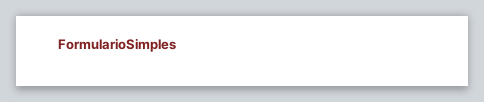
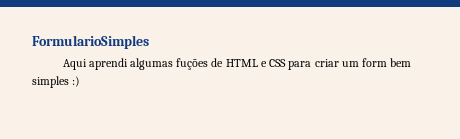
+ Aqui aprendi algumas fuções de HTML e CSS para criar um form bem simples :)

